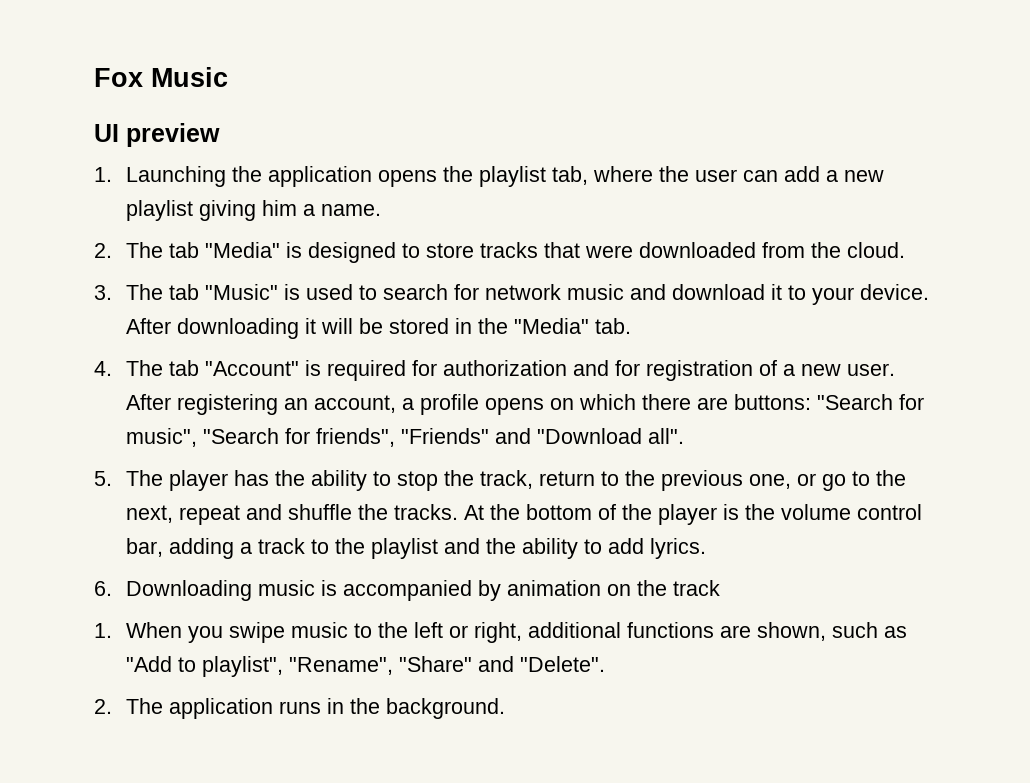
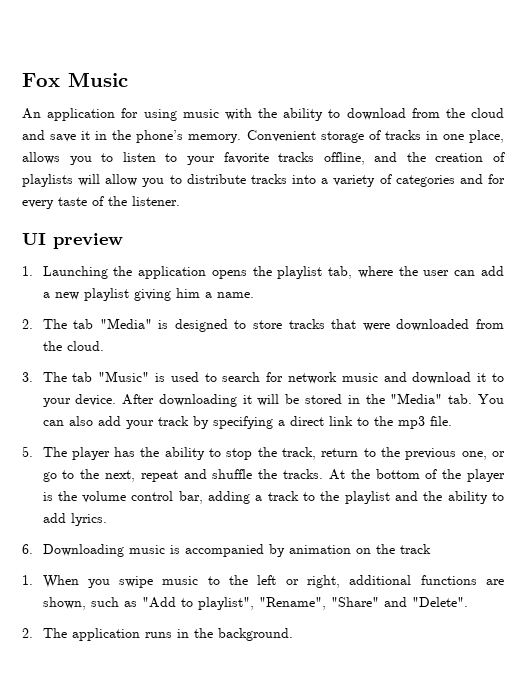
+ An application for using music with the ability to download from the cloud and save it in the phone’s memory. Convenient storage of tracks in one place, allows you to listen to your favorite tracks offline, and the creation of playlists will allow you to distribute tracks into a variety of categories and for every taste of the listener.
- After downloading it will be stored in the "Media" tab.
- 4. The tab "Account" is required for authorization and for registration of a new user. After registering an account, a profile opens on which there are buttons: "Search for music", "Search for friends", "Friends" and "Download all".
+ After downloading it will be stored in the "Media" tab. You can also add your track by specifying a direct link to the mp3 file.

